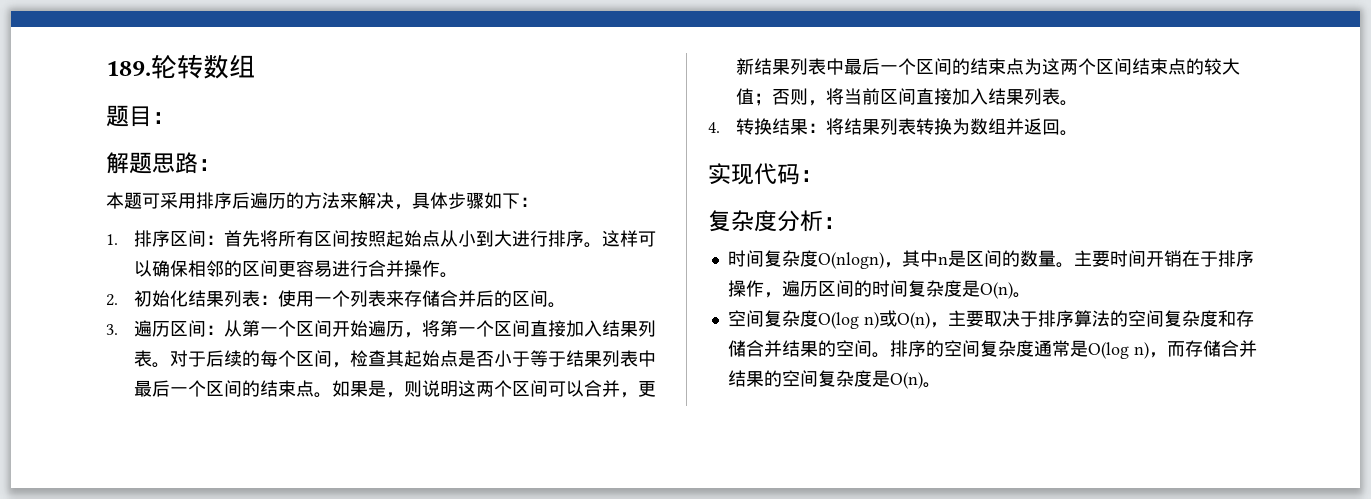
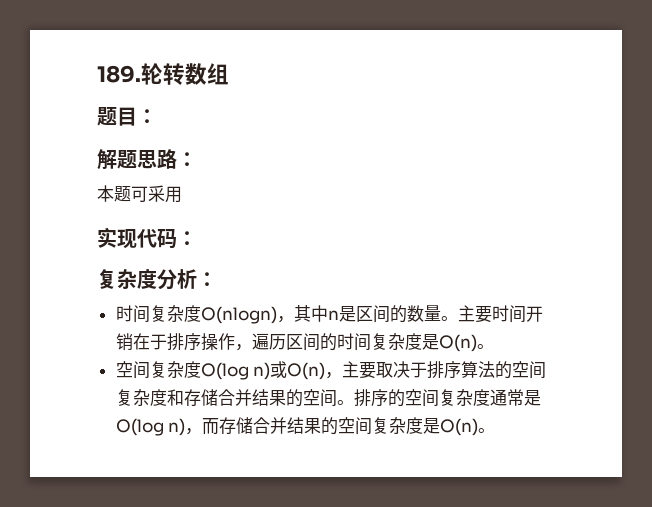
- 本题可采用排序后遍历的方法来解决，具体步骤如下：
- 1.排序区间：首先将所有区间按照起始点从小到大进行排序。这样可以确保相邻的区间更容易进行合并操作。
- 2.初始化结果列表：使用一个列表来存储合并后的区间。
- 3.遍历区间：从第一个区间开始遍历，将第一个区间直接加入结果列表。对于后续的每个区间，检查其起始点是否小于等于结果列表中最后一个区间的结束点。如果是，则说明这两个区间可以合并，更新结果列表中最后一个区间的结束点为这两个区间结束点的较大值；否则，将当前区间直接加入结果列表。
- 4.转换结果：将结果列表转换为数组并返回。
+ 本题可采用

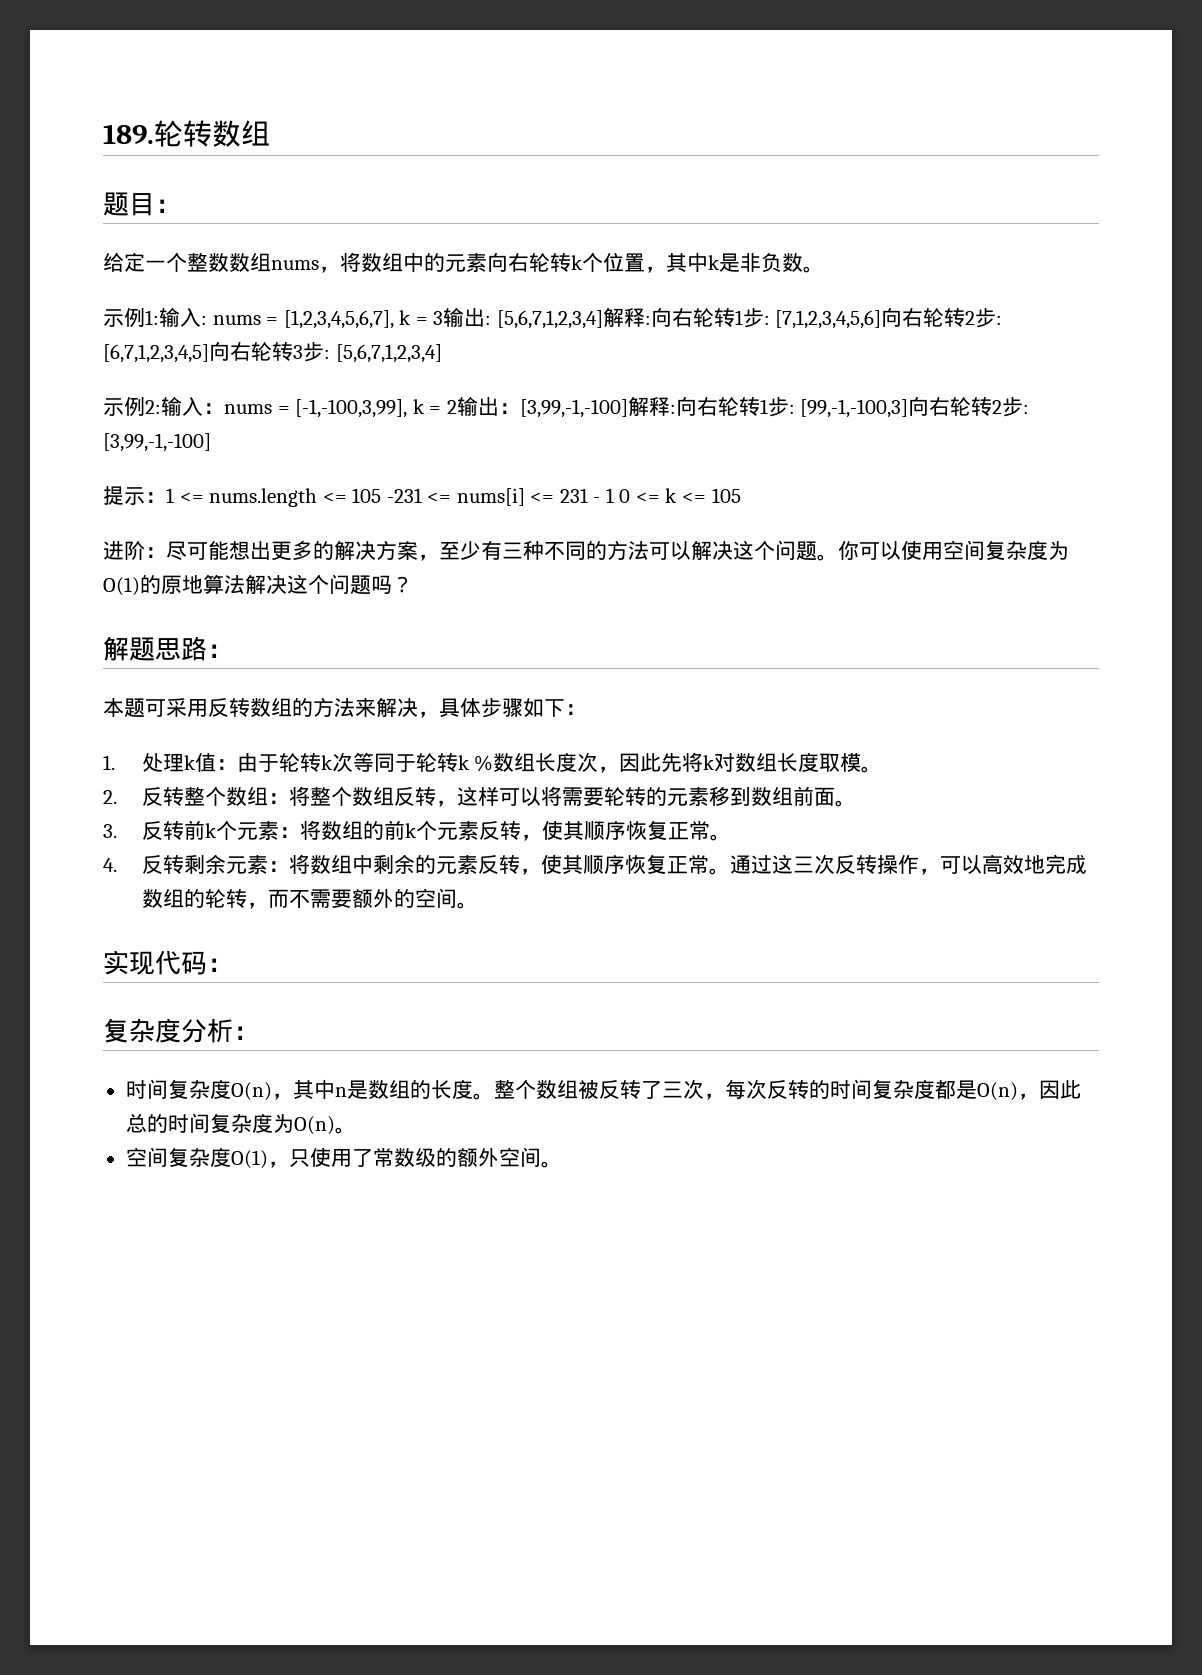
+ 给定一个整数数组nums，将数组中的元素向右轮转k个位置，其中k是非负数。
+ 示例1:输入: nums = [1,2,3,4,5,6,7], k = 3输出: [5,6,7,1,2,3,4]解释:向右轮转1步: [7,1,2,3,4,5,6]向右轮转2步: [6,7,1,2,3,4,5]向右轮转3步: [5,6,7,1,2,3,4]
+ 示例2:输入：nums = [-1,-100,3,99], k = 2输出：[3,99,-1,-100]解释:向右轮转1步: [99,-1,-100,3]向右轮转2步: [3,99,-1,-100]
+ 提示：1 <= nums.length <= 105 -231 <= nums[i] <= 231 - 1 0 <= k <= 105
+ 进阶：尽可能想出更多的解决方案，至少有三种不同的方法可以解决这个问题。你可以使用空间复杂度为O(1)的原地算法解决这个问题吗？
- 本题可采用
+ 本题可采用反转数组的方法来解决，具体步骤如下：
+ 1.处理k值：由于轮转k次等同于轮转k %数组长度次，因此先将k对数组长度取模。
+ 2.反转整个数组：将整个数组反转，这样可以将需要轮转的元素移到数组前面。
+ 3.反转前k个元素：将数组的前k个元素反转，使其顺序恢复正常。
+ 4.反转剩余元素：将数组中剩余的元素反转，使其顺序恢复正常。通过这三次反转操作，可以高效地完成数组的轮转，而不需要额外的空间。
- 时间复杂度O(nlogn)，其中n是区间的数量。主要时间开销在于排序操作，遍历区间的时间复杂度是O(n)。
- 空间复杂度O(log n)或O(n)，主要取决于排序算法的空间复杂度和存储合并结果的空间。排序的空间复杂度通常是O(log n)，而存储合并结果的空间复杂度是O(n)。
+ 时间复杂度O(n)，其中n是数组的长度。整个数组被反转了三次，每次反转的时间复杂度都是O(n)，因此总的时间复杂度为O(n)。
+ 空间复杂度O(1)，只使用了常数级的额外空间。

